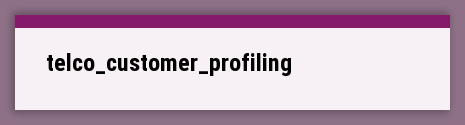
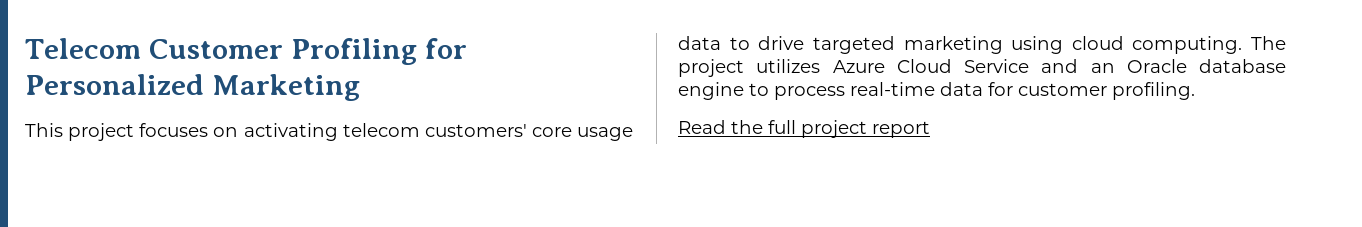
- telco_customer_profiling
+ Telecom Customer Profiling for Personalized Marketing
+ This project focuses on activating telecom customers' core usage data to drive targeted marketing using cloud computing. The project utilizes Azure Cloud Service and an Oracle database engine to process real-time data for customer profiling.
+ Read the full project report

